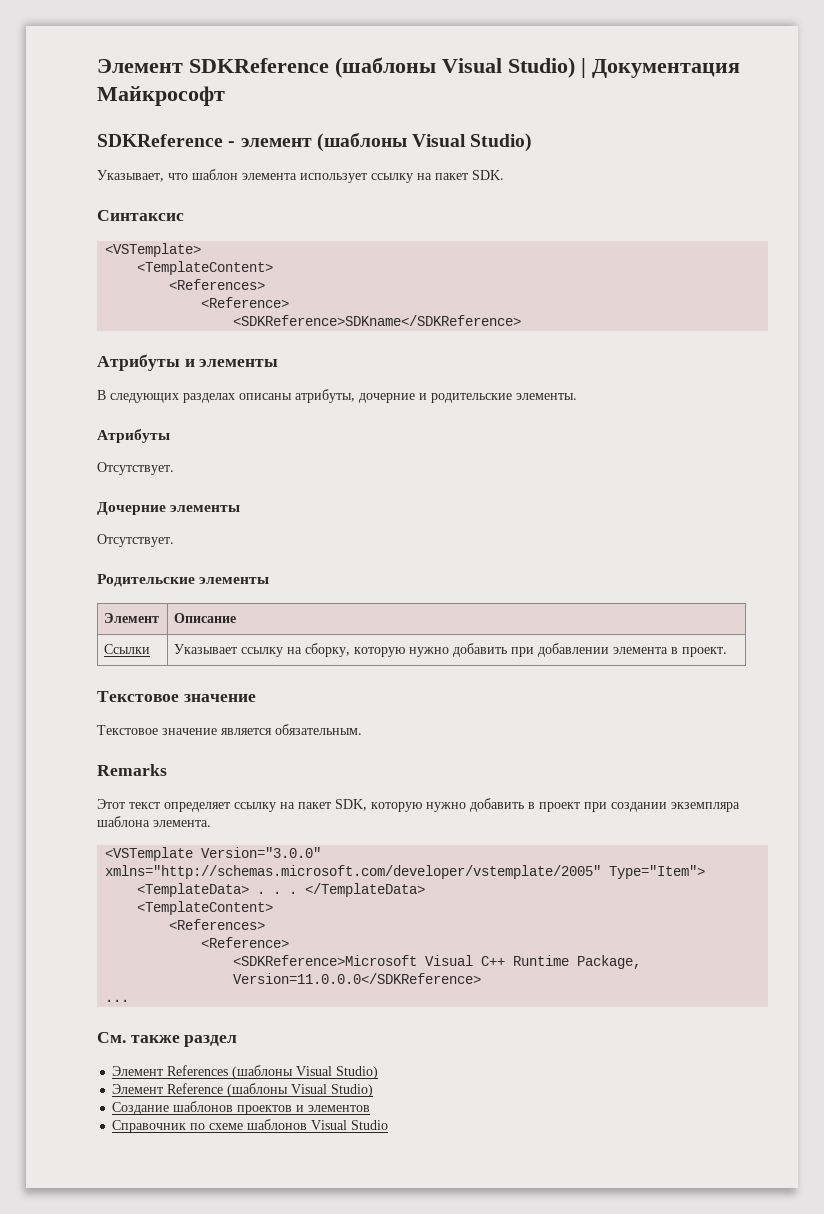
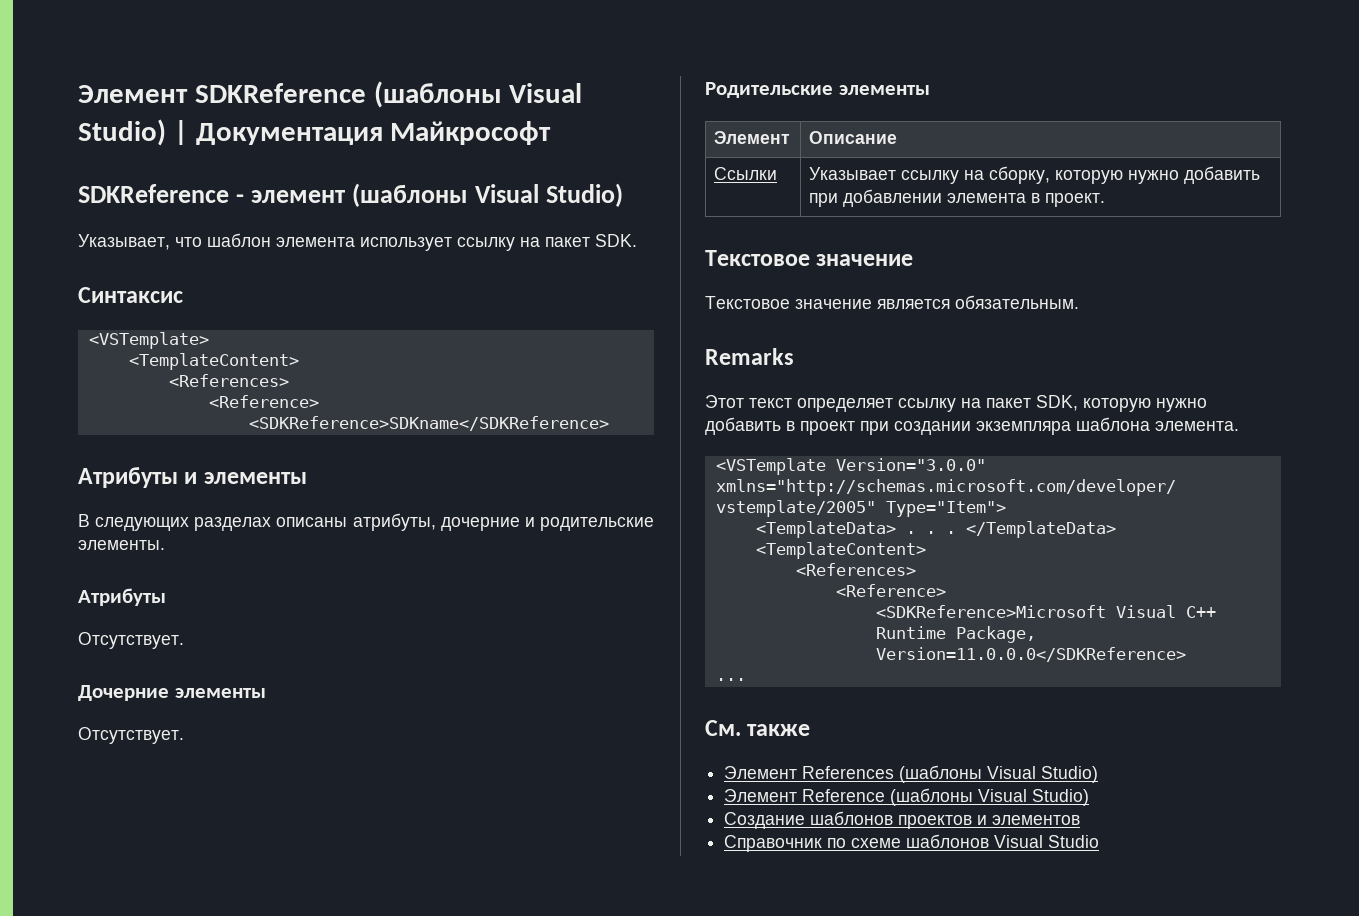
- См. также раздел
+ См. также

